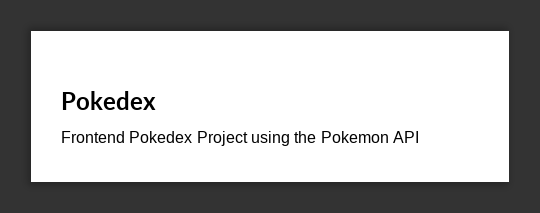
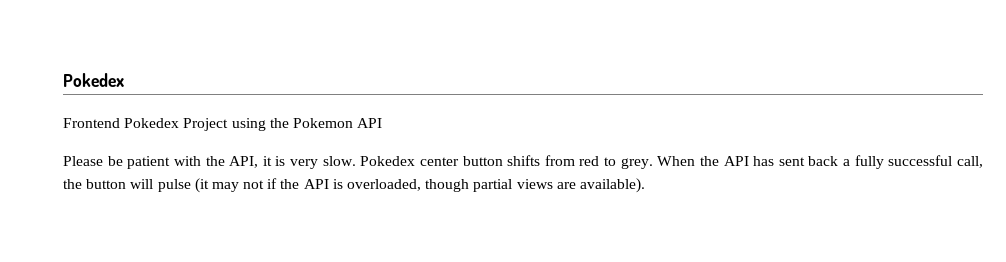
+ Please be patient with the API, it is very slow. Pokedex center button shifts from red to grey. When the API has sent back a fully successful call, the button will pulse (it may not if the API is overloaded, though partial views are available).

